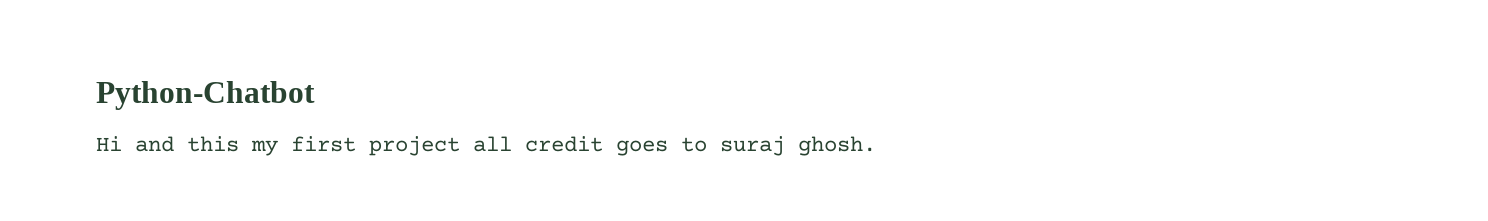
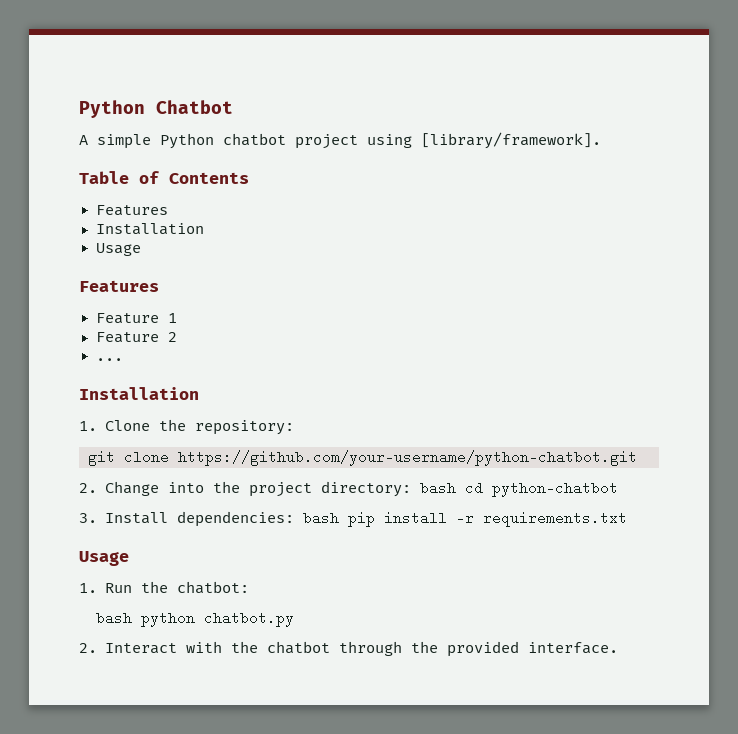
- Python-Chatbot
- Hi and this my first project all credit goes to suraj ghosh.
+ Python Chatbot
+ A simple Python chatbot project using [library/framework].
+ Table of Contents
+ Features
+ Installation
+ Usage
+ Features
+ Feature 1
+ Feature 2
+ ...
+ Installation
+ 1. Clone the repository:
+ git clone https://github.com/your-username/python-chatbot.git
+ 2. Change into the project directory: bash cd python-chatbot
+ 3. Install dependencies: bash pip install -r requirements.txt
+ Usage
+ 1. Run the chatbot:
+ bash python chatbot.py
+ 2. Interact with the chatbot through the provided interface.

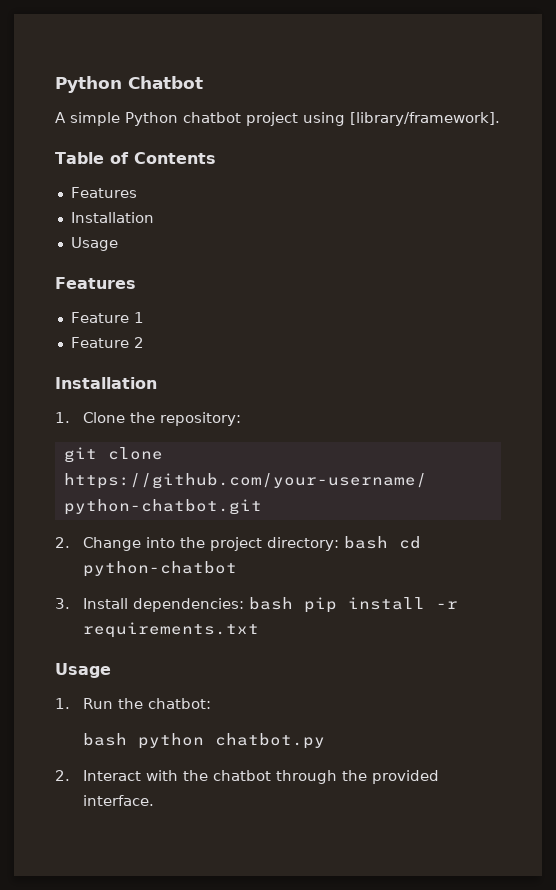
- ...

